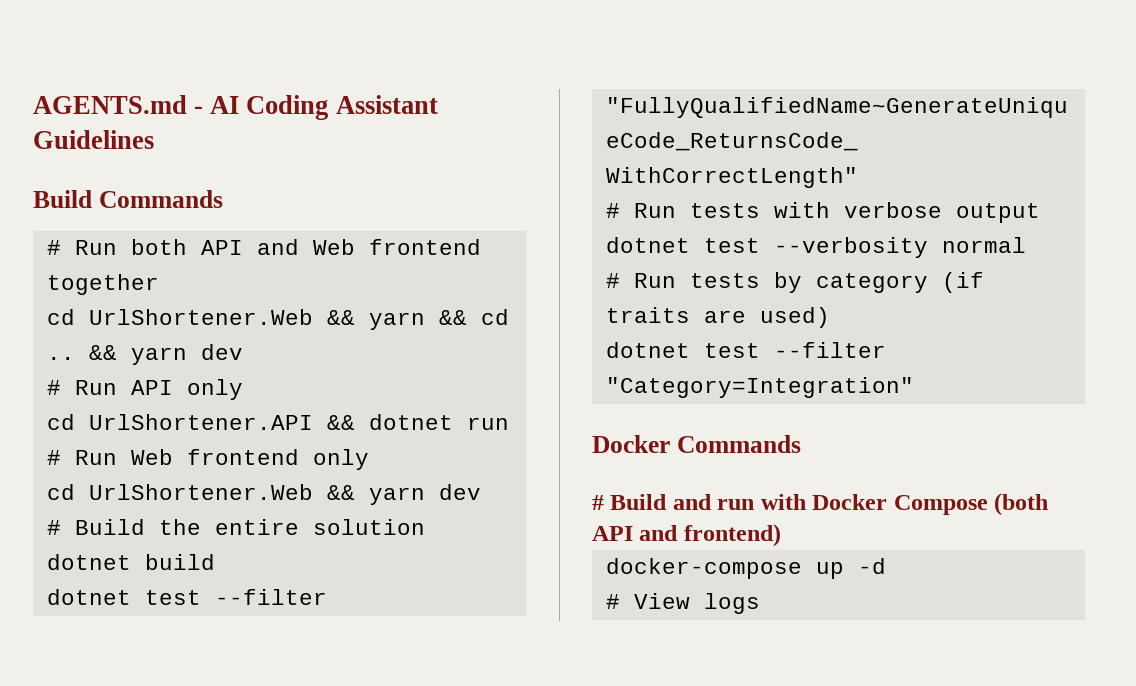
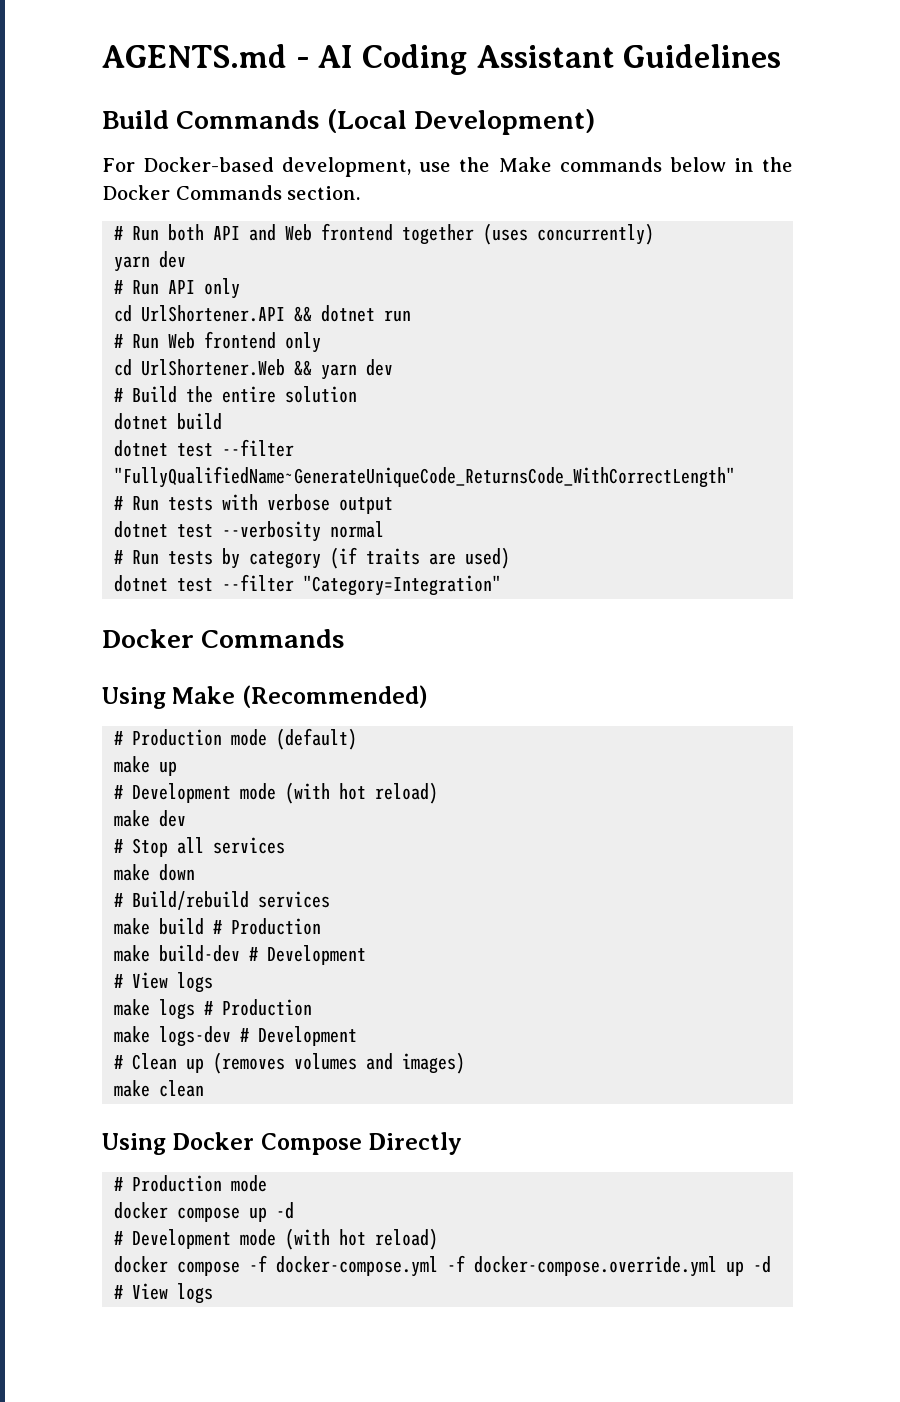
- Build Commands
+ Build Commands (Local Development)
+ For Docker-based development, use the Make commands below in the Docker Commands section.
- # Run both API and Web frontend together
- cd UrlShortener.Web && yarn && cd .. && yarn dev
+ # Run both API and Web frontend together (uses concurrently)
+ yarn dev
- # Build and run with Docker Compose (both API and frontend)
- docker-compose up -d
+ Using Make (Recommended)
+ # Production mode (default)
+ make up
+ # Development mode (with hot reload)
+ make dev
+ # Stop all services
+ make down
+ # Build/rebuild services
+ make build # Production
+ make build-dev # Development
+ # View logs
+ make logs # Production
+ make logs-dev # Development
+ # Clean up (removes volumes and images)
+ make clean
+ Using Docker Compose Directly
+ # Production mode
+ docker compose up -d
+ # Development mode (with hot reload)
+ docker compose -f docker-compose.yml -f docker-compose.override.yml up -d

